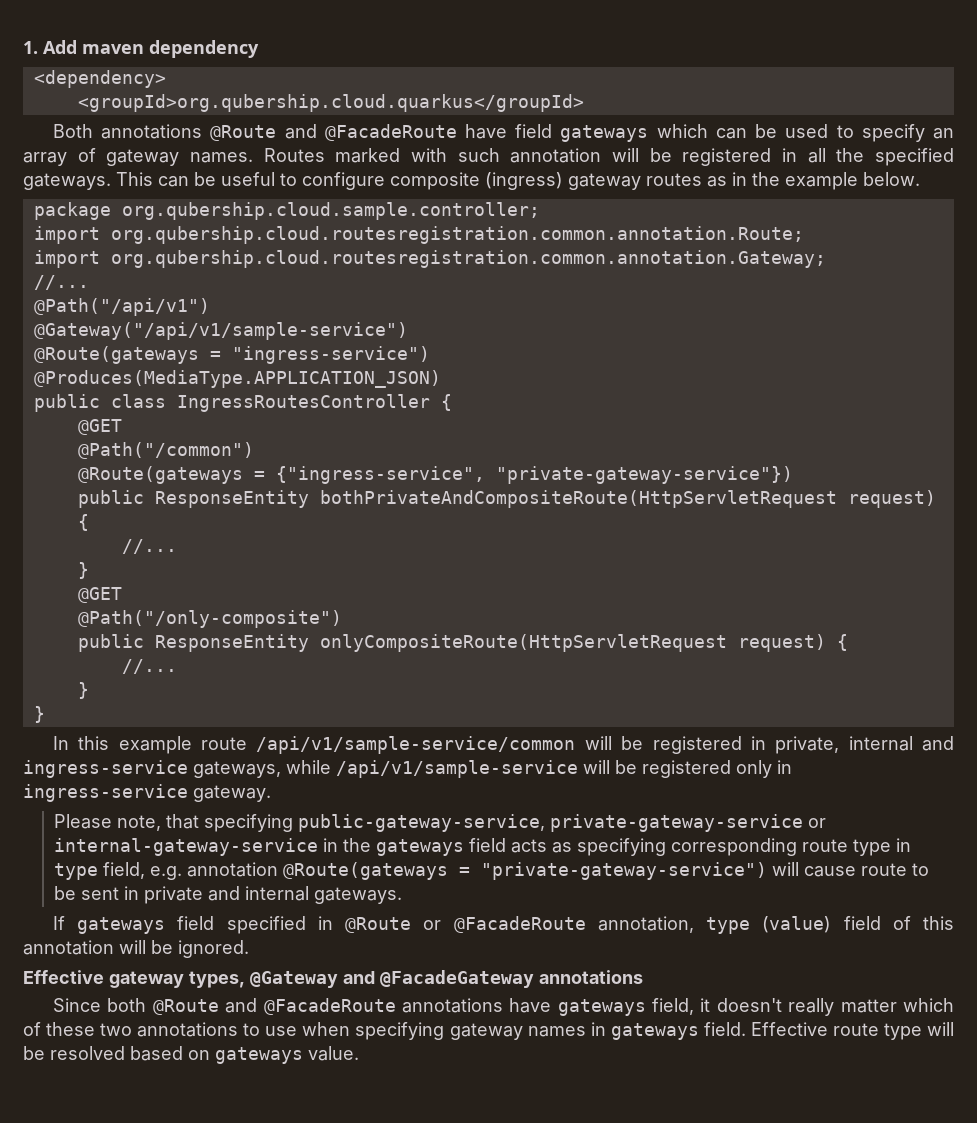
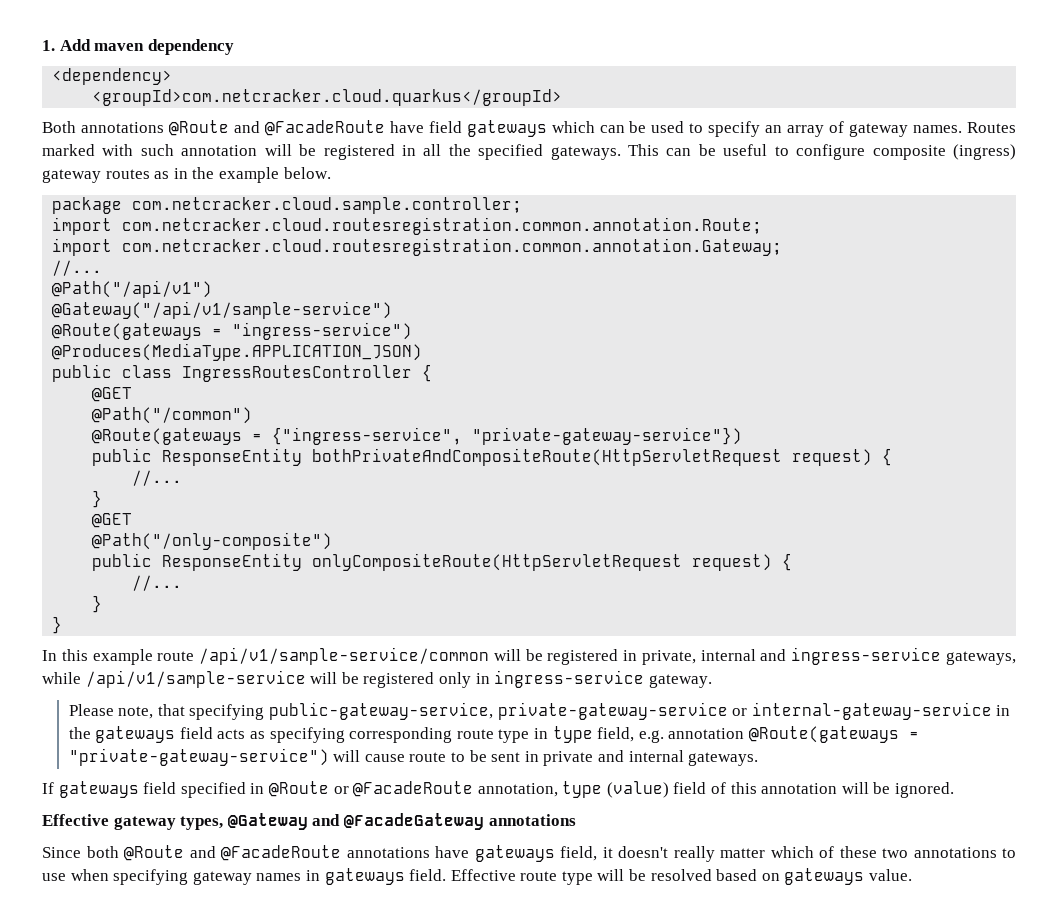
- <groupId>org.qubership.cloud.quarkus</groupId>
+ <groupId>com.netcracker.cloud.quarkus</groupId>
- package org.qubership.cloud.sample.controller;
- import org.qubership.cloud.routesregistration.common.annotation.Route;
- import org.qubership.cloud.routesregistration.common.annotation.Gateway;
+ package com.netcracker.cloud.sample.controller;
+ import com.netcracker.cloud.routesregistration.common.annotation.Route;
+ import com.netcracker.cloud.routesregistration.common.annotation.Gateway;

